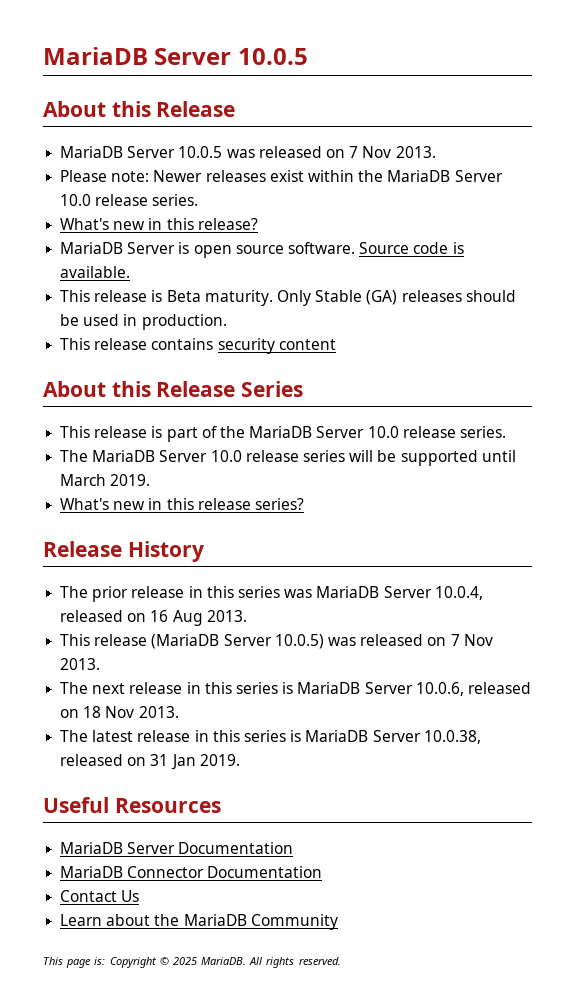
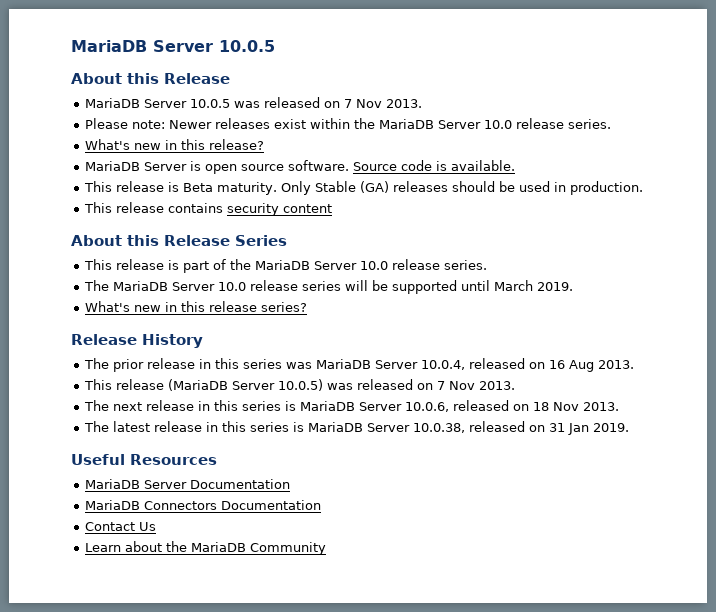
- MariaDB Connector Documentation
+ MariaDB Connectors Documentation
- This page is: Copyright © 2025 MariaDB. All rights reserved.

